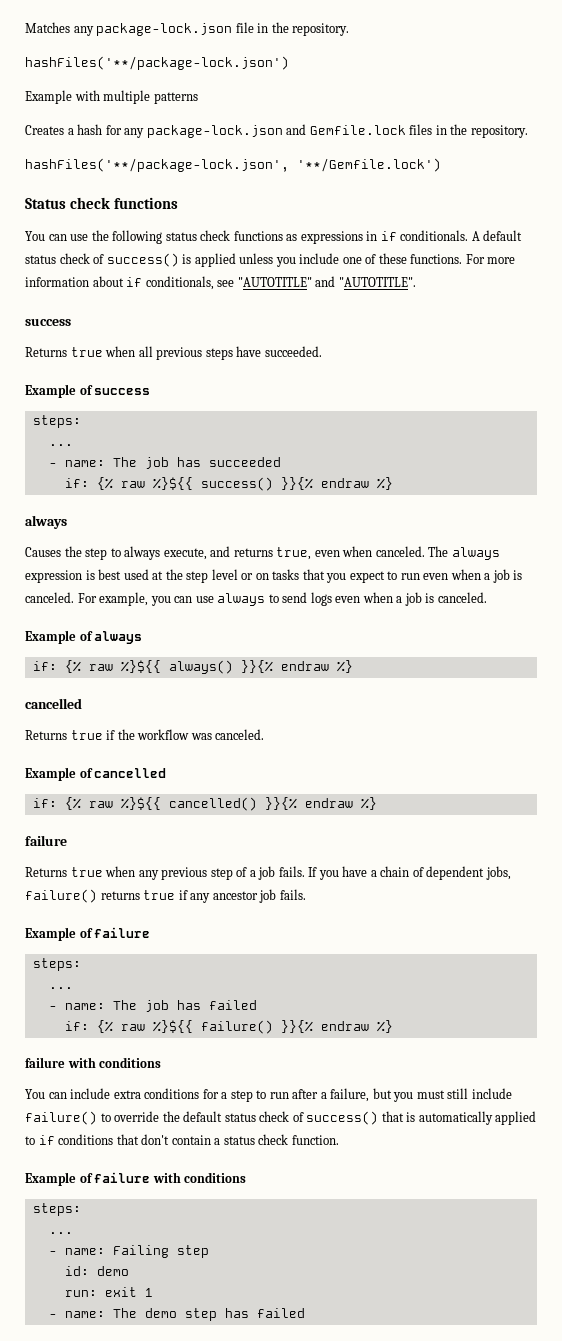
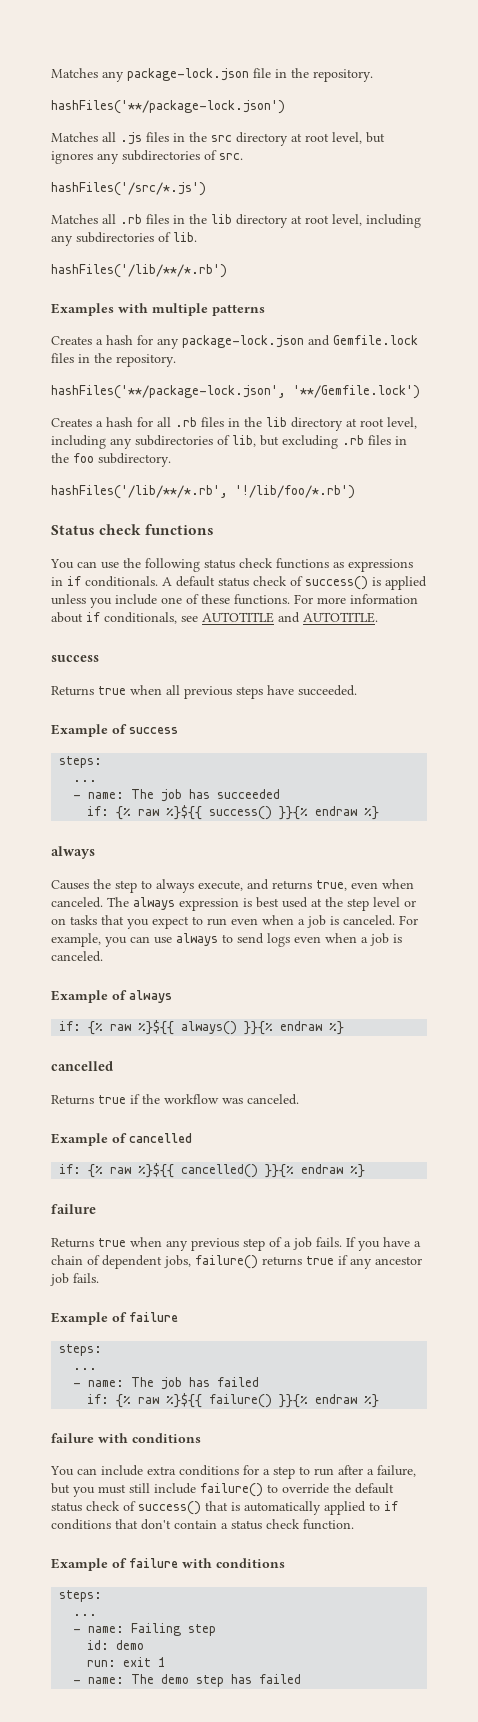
- Example with multiple patterns
+ Matches all .js files in the src directory at root level, but ignores any subdirectories of src.
+ hashFiles('/src/*.js')
+ Matches all .rb files in the lib directory at root level, including any subdirectories of lib.
+ hashFiles('/lib/**/*.rb')
+ Examples with multiple patterns
+ Creates a hash for all .rb files in the lib directory at root level, including any subdirectories of lib, but excluding .rb files in the foo subdirectory.
+ hashFiles('/lib/**/*.rb', '!/lib/foo/*.rb')
- For more information about if conditionals, see "AUTOTITLE" and "AUTOTITLE".
+ For more information about if conditionals, see AUTOTITLE and AUTOTITLE.

